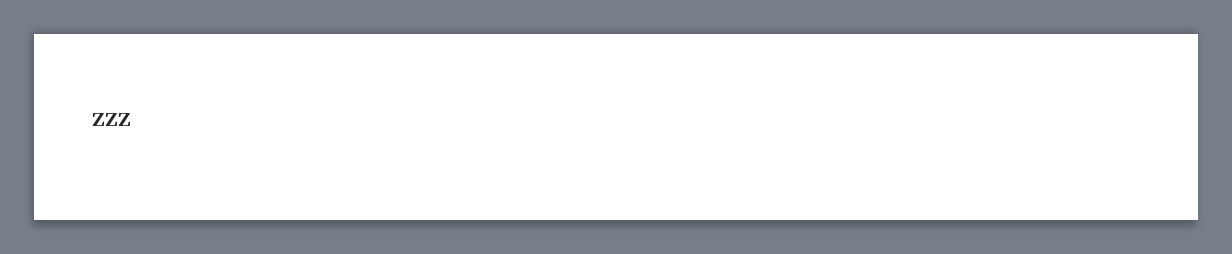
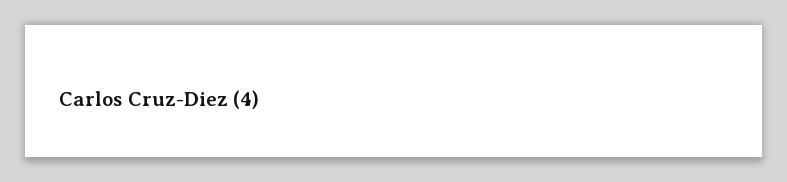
- zzz
+ Carlos Cruz-Diez (4)

